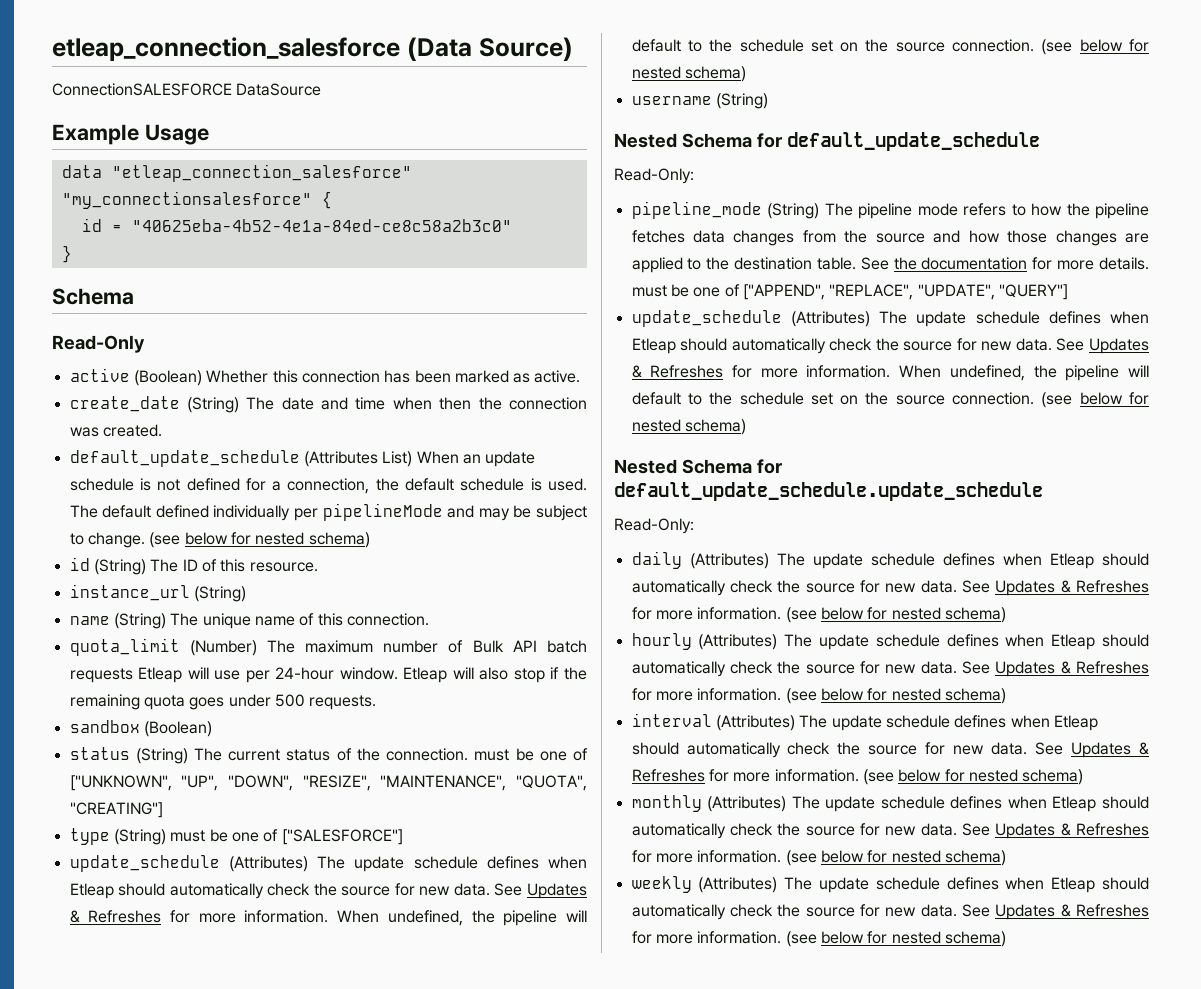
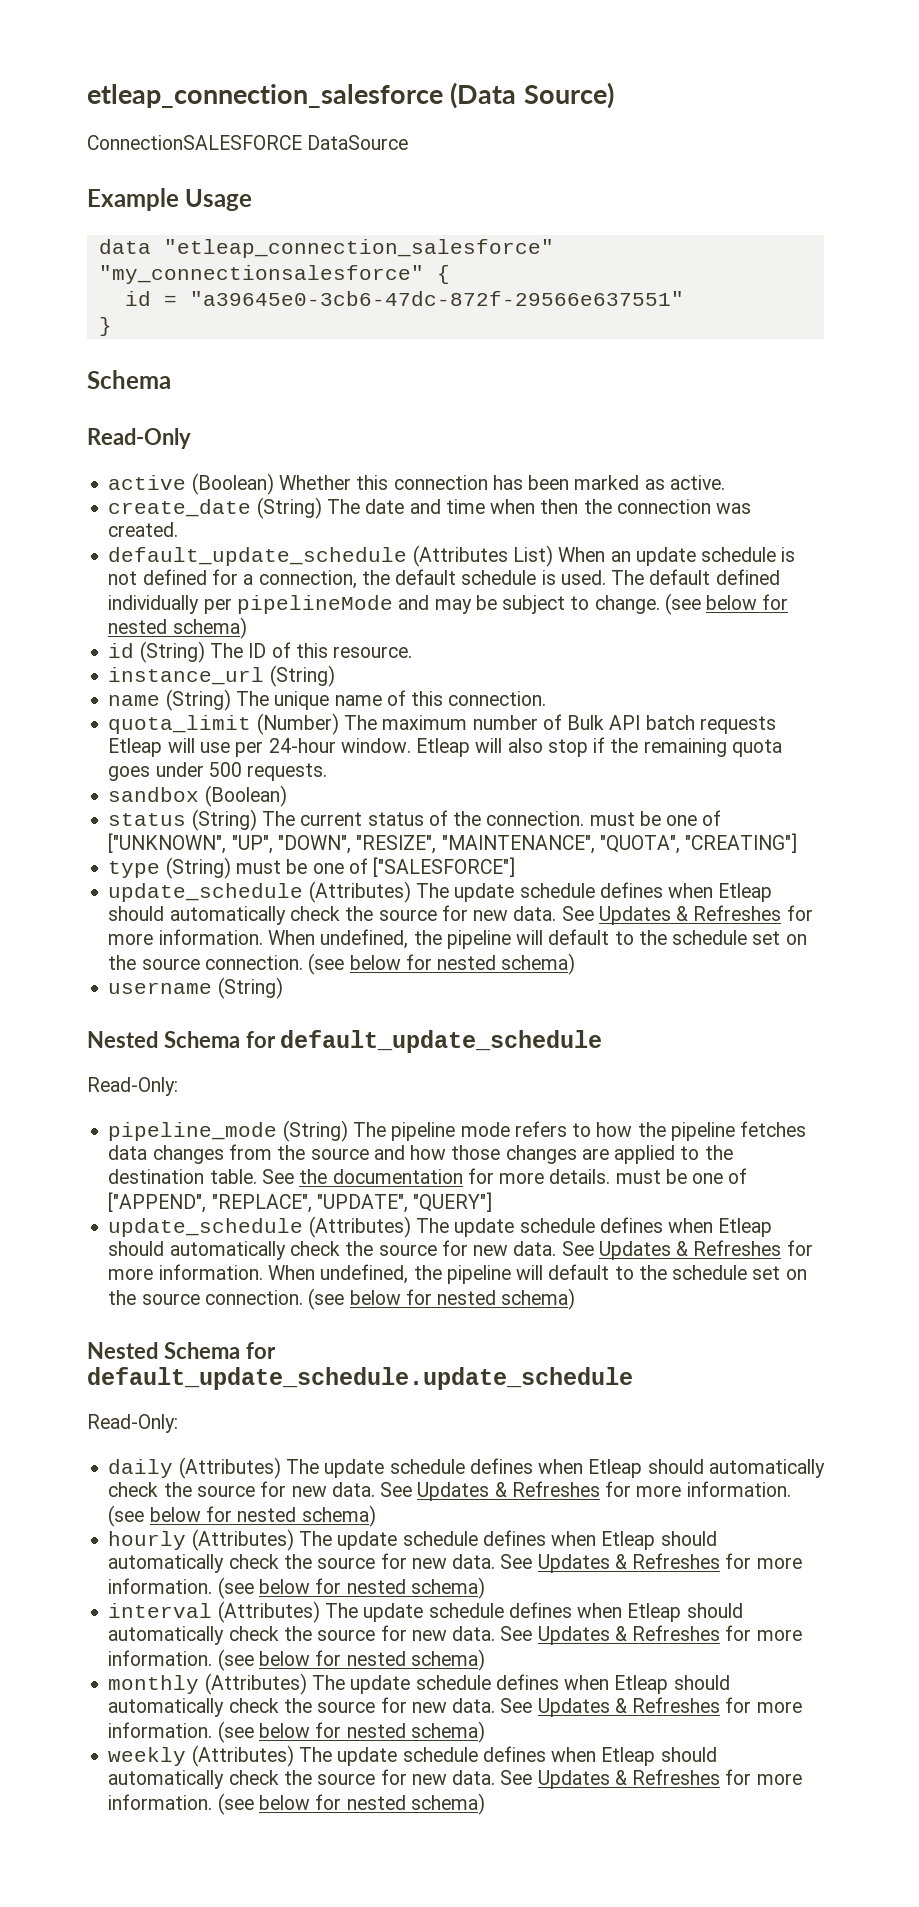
- id = "40625eba-4b52-4e1a-84ed-ce8c58a2b3c0"
+ id = "a39645e0-3cb6-47dc-872f-29566e637551"

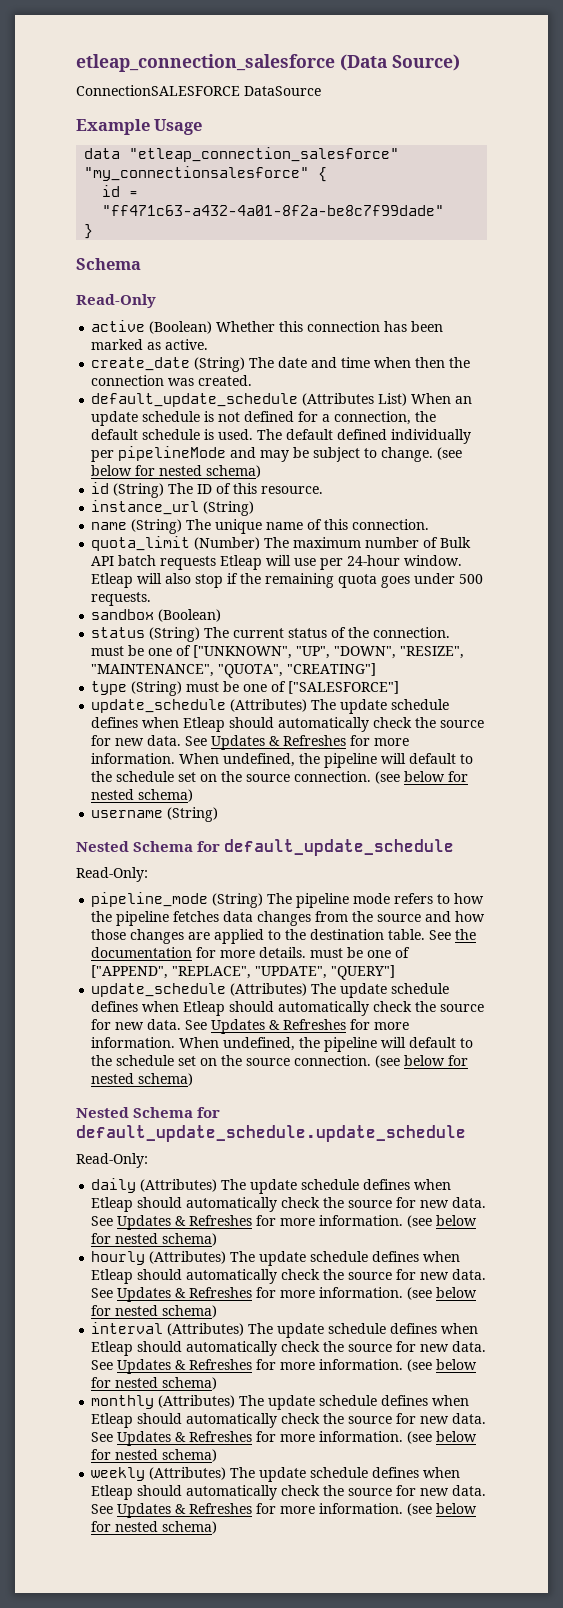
- id = "a39645e0-3cb6-47dc-872f-29566e637551"
+ id = "ff471c63-a432-4a01-8f2a-be8c7f99dade"

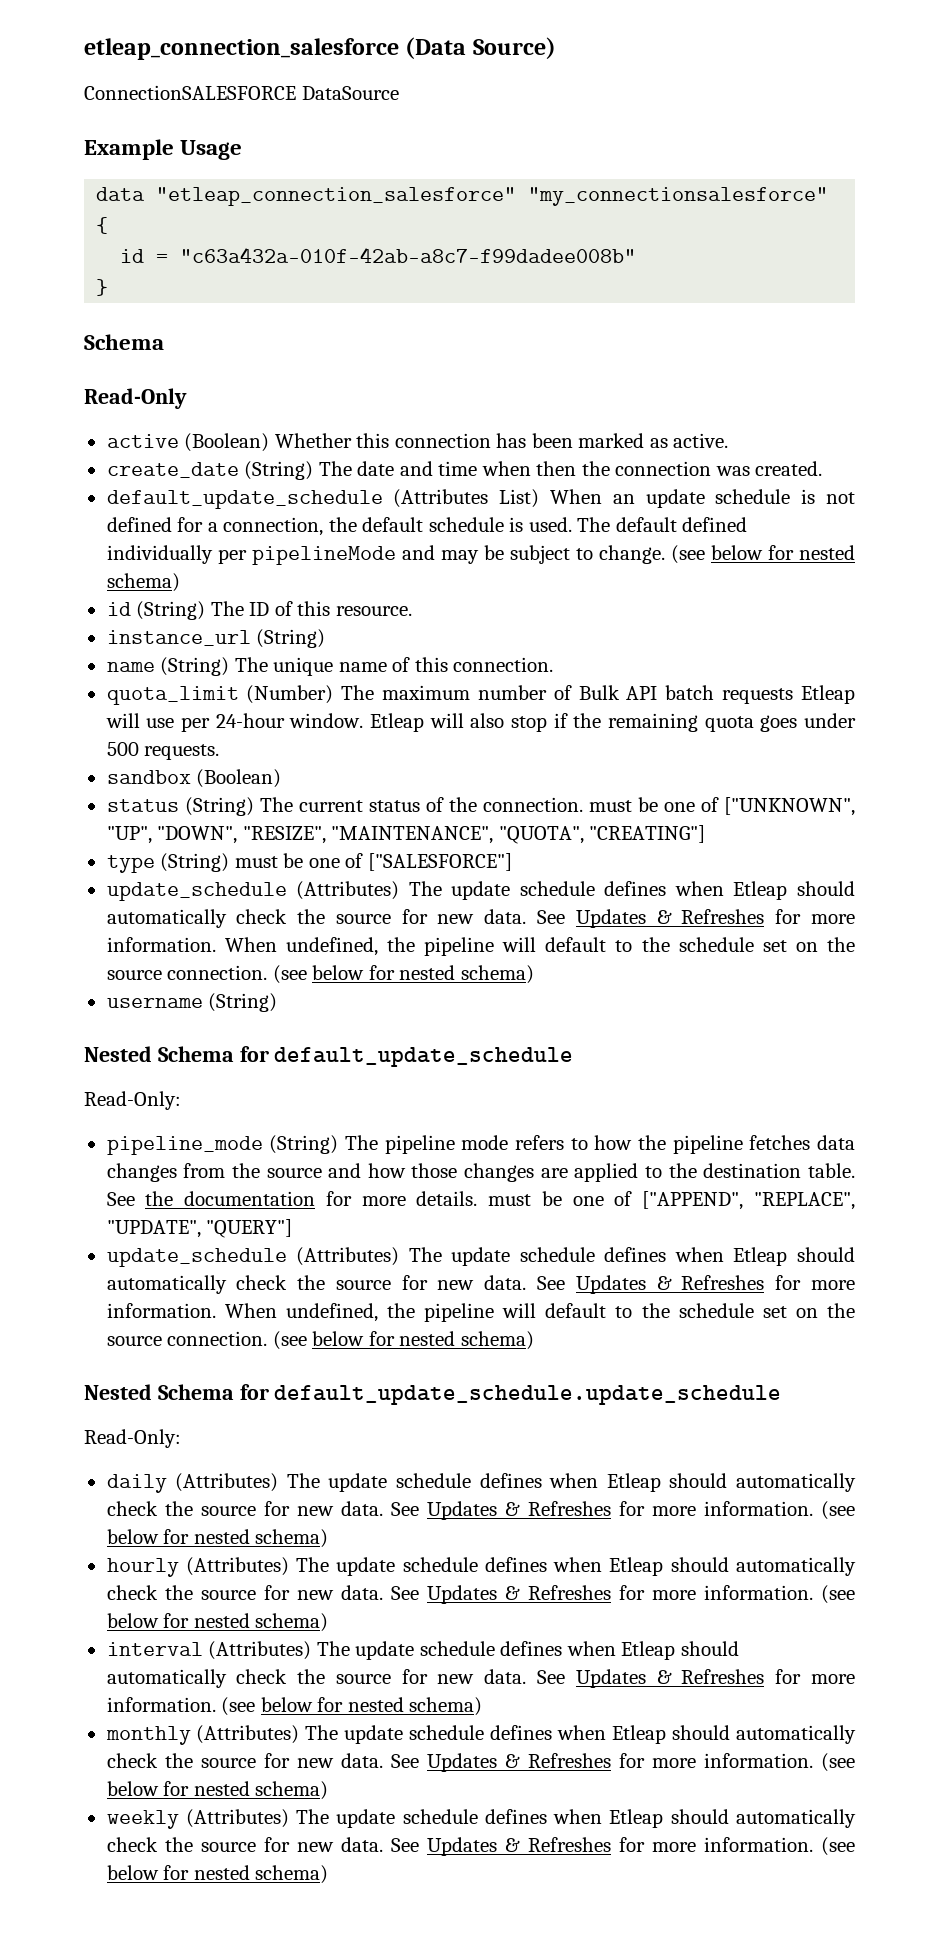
- id = "ff471c63-a432-4a01-8f2a-be8c7f99dade"
+ id = "c63a432a-010f-42ab-a8c7-f99dadee008b"

